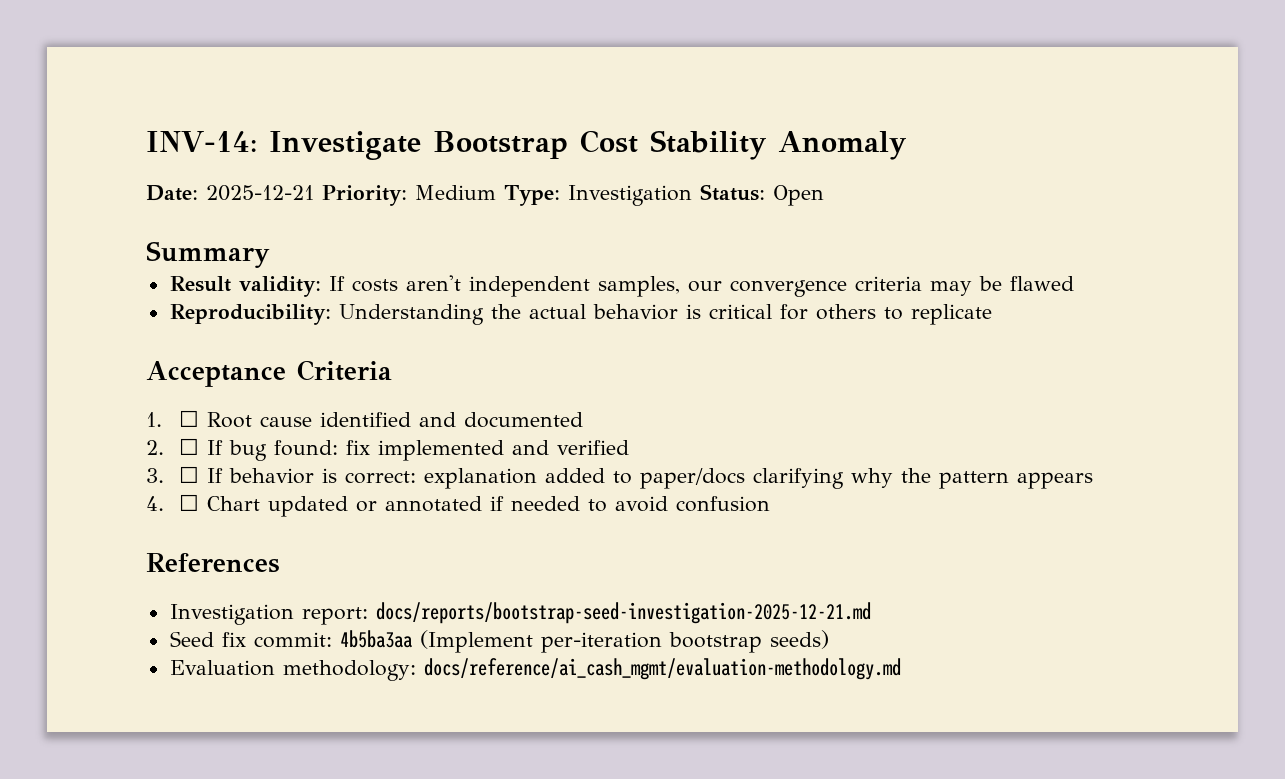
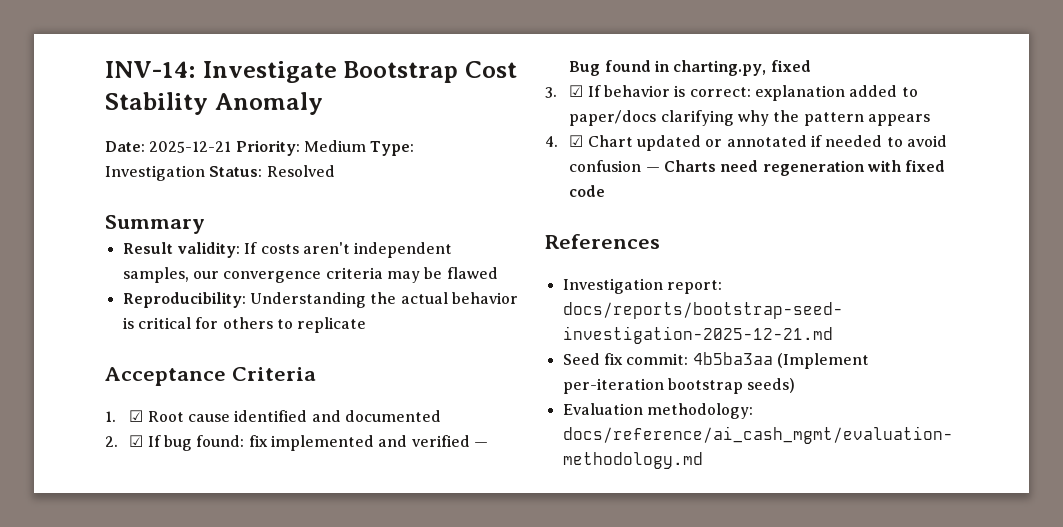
- Date: 2025-12-21 Priority: Medium Type: Investigation Status: Open
+ Date: 2025-12-21 Priority: Medium Type: Investigation Status: Resolved
- 1. ☐ Root cause identified and documented
+ 1. ☑ Root cause identified and documented
- 2. ☐ If bug found: fix implemented and verified
+ 2. ☑ If bug found: fix implemented and verified — Bug found in charting.py, fixed
- 3. ☐ If behavior is correct: explanation added to paper/docs clarifying why the pattern appears
+ 3. ☑ If behavior is correct: explanation added to paper/docs clarifying why the pattern appears
- 4. ☐ Chart updated or annotated if needed to avoid confusion
+ 4. ☑ Chart updated or annotated if needed to avoid confusion — Charts need regeneration with fixed code

